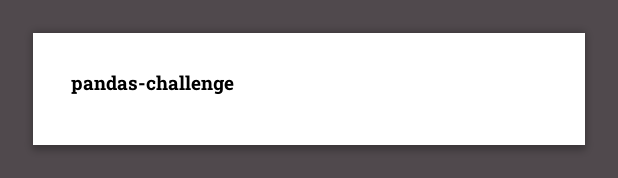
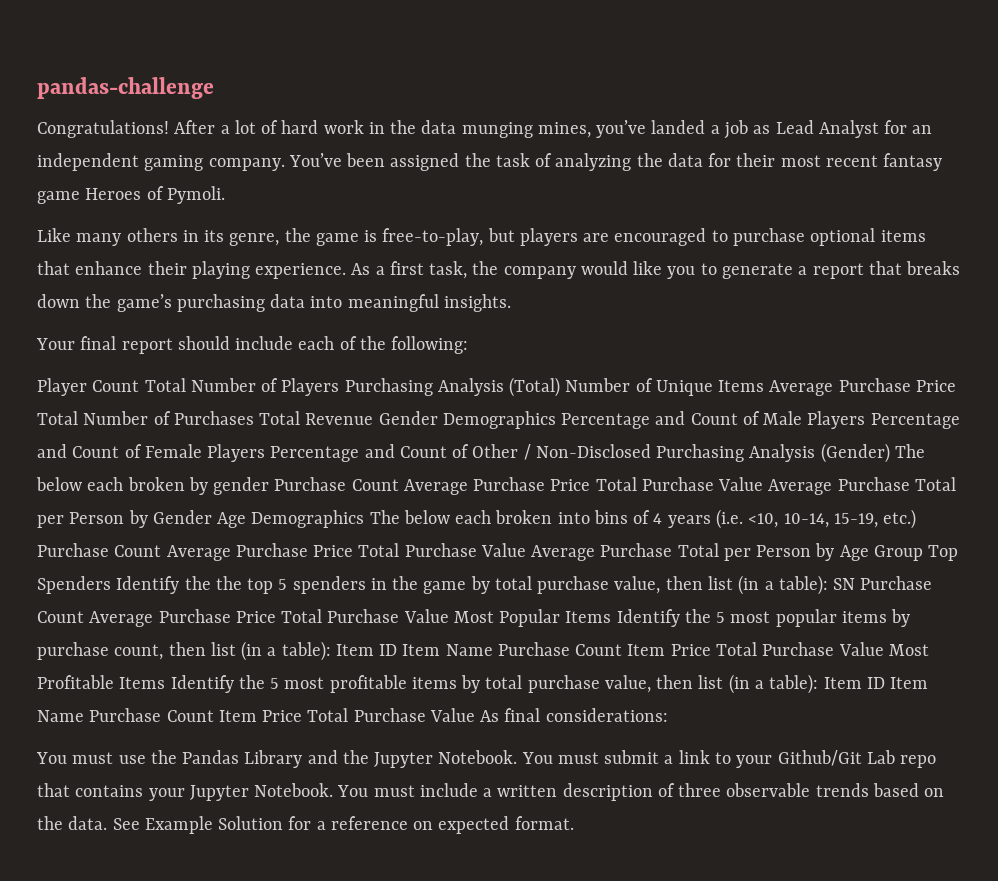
+ Congratulations! After a lot of hard work in the data munging mines, you’ve landed a job as Lead Analyst for an independent gaming company. You’ve been assigned the task of analyzing the data for their most recent fantasy game Heroes of Pymoli.
+ Like many others in its genre, the game is free-to-play, but players are encouraged to purchase optional items that enhance their playing experience. As a first task, the company would like you to generate a report that breaks down the game’s purchasing data into meaningful insights.
+ Your final report should include each of the following:
+ Player Count Total Number of Players Purchasing Analysis (Total) Number of Unique Items Average Purchase Price Total Number of Purchases Total Revenue Gender Demographics Percentage and Count of Male Players Percentage and Count of Female Players Percentage and Count of Other / Non-Disclosed Purchasing Analysis (Gender) The below each broken by gender Purchase Count Average Purchase Price Total Purchase Value Average Purchase Total per Person by Gender Age Demographics The below each broken into bins of 4 years (i.e. <10, 10-14, 15-19, etc.) Purchase Count Average Purchase Price Total Purchase Value Average Purchase Total per Person by Age Group Top Spenders Identify the the top 5 spenders in the game by total purchase value, then list (in a table): SN Purchase Count Average Purchase Price Total Purchase Value Most Popular Items Identify the 5 most popular items by purchase count, then list (in a table): Item ID Item Name Purchase Count Item Price Total Purchase Value Most Profitable Items Identify the 5 most profitable items by total purchase value, then list (in a table): Item ID Item Name Purchase Count Item Price Total Purchase Value As final considerations:
+ You must use the Pandas Library and the Jupyter Notebook. You must submit a link to your Github/Git Lab repo that contains your Jupyter Notebook. You must include a written description of three observable trends based on the data. See Example Solution for a reference on expected format.

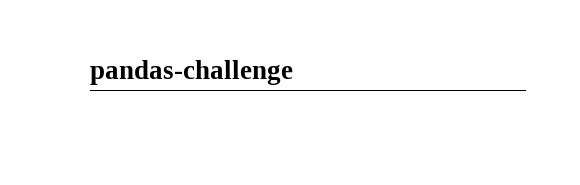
- Congratulations! After a lot of hard work in the data munging mines, you’ve landed a job as Lead Analyst for an independent gaming company. You’ve been assigned the task of analyzing the data for their most recent fantasy game Heroes of Pymoli.
- Like many others in its genre, the game is free-to-play, but players are encouraged to purchase optional items that enhance their playing experience. As a first task, the company would like you to generate a report that breaks down the game’s purchasing data into meaningful insights.
- Your final report should include each of the following:
- Player Count Total Number of Players Purchasing Analysis (Total) Number of Unique Items Average Purchase Price Total Number of Purchases Total Revenue Gender Demographics Percentage and Count of Male Players Percentage and Count of Female Players Percentage and Count of Other / Non-Disclosed Purchasing Analysis (Gender) The below each broken by gender Purchase Count Average Purchase Price Total Purchase Value Average Purchase Total per Person by Gender Age Demographics The below each broken into bins of 4 years (i.e. <10, 10-14, 15-19, etc.) Purchase Count Average Purchase Price Total Purchase Value Average Purchase Total per Person by Age Group Top Spenders Identify the the top 5 spenders in the game by total purchase value, then list (in a table): SN Purchase Count Average Purchase Price Total Purchase Value Most Popular Items Identify the 5 most popular items by purchase count, then list (in a table): Item ID Item Name Purchase Count Item Price Total Purchase Value Most Profitable Items Identify the 5 most profitable items by total purchase value, then list (in a table): Item ID Item Name Purchase Count Item Price Total Purchase Value As final considerations:
- You must use the Pandas Library and the Jupyter Notebook. You must submit a link to your Github/Git Lab repo that contains your Jupyter Notebook. You must include a written description of three observable trends based on the data. See Example Solution for a reference on expected format.

